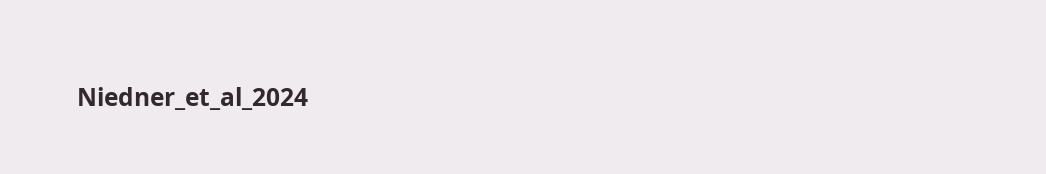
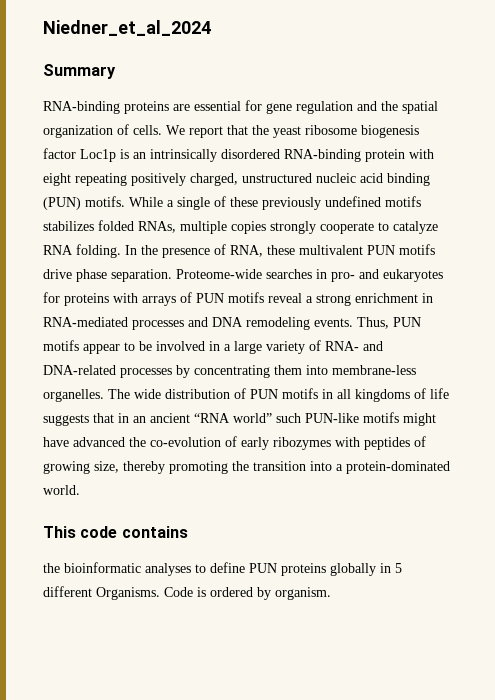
+ Summary
+ RNA-binding proteins are essential for gene regulation and the spatial organization of cells. We report that the yeast ribosome biogenesis factor Loc1p is an intrinsically disordered RNA-binding protein with eight repeating positively charged, unstructured nucleic acid binding (PUN) motifs. While a single of these previously undefined motifs stabilizes folded RNAs, multiple copies strongly cooperate to catalyze RNA folding. In the presence of RNA, these multivalent PUN motifs drive phase separation. Proteome-wide searches in pro- and eukaryotes for proteins with arrays of PUN motifs reveal a strong enrichment in RNA-mediated processes and DNA remodeling events. Thus, PUN motifs appear to be involved in a large variety of RNA- and DNA-related processes by concentrating them into membrane-less organelles. The wide distribution of PUN motifs in all kingdoms of life suggests that in an ancient “RNA world” such PUN-like motifs might have advanced the co-evolution of early ribozymes with peptides of growing size, thereby promoting the transition into a protein-dominated world.
+ This code contains
+ the bioinformatic analyses to define PUN proteins globally in 5 different Organisms. Code is ordered by organism.

